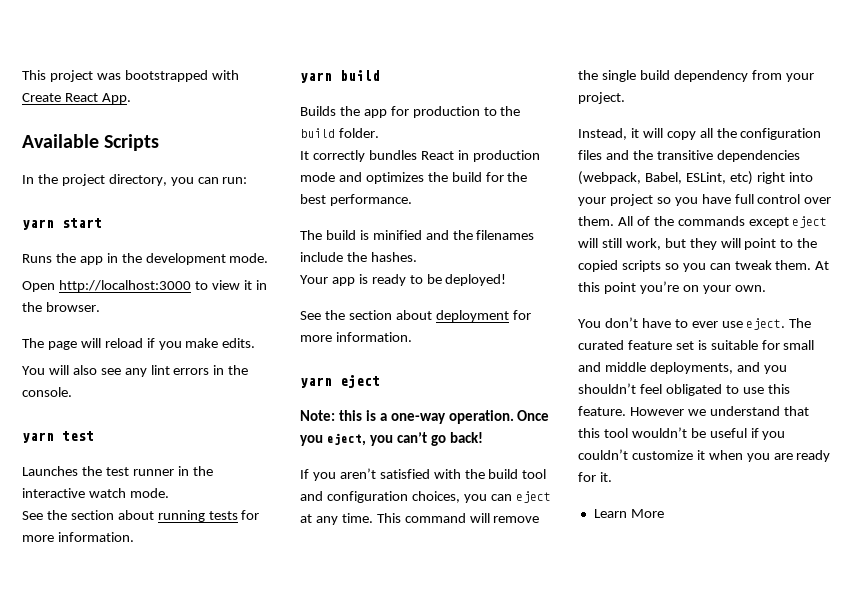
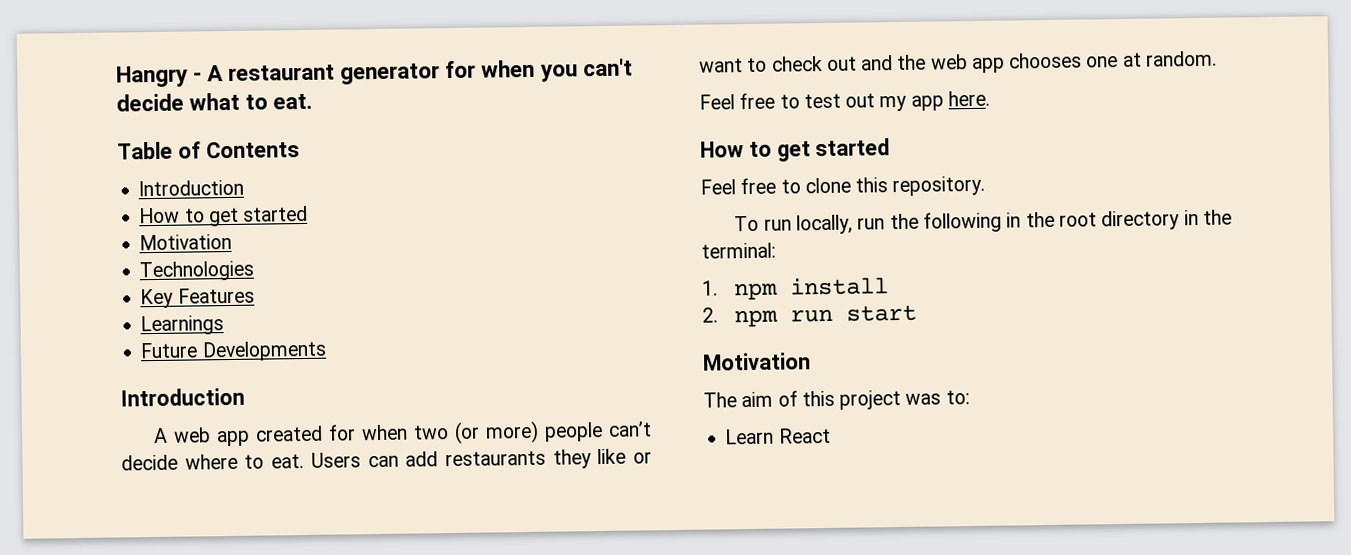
- This project was bootstrapped with Create React App.
- Available Scripts
- In the project directory, you can run:
- yarn start
- Runs the app in the development mode.
- Open http://localhost:3000 to view it in the browser.
- The page will reload if you make edits.
- You will also see any lint errors in the console.
- yarn test
- Launches the test runner in the interactive watch mode.
- See the section about running tests for more information.
- yarn build
- Builds the app for production to the build folder.
- It correctly bundles React in production mode and optimizes the build for the best performance.
- The build is minified and the filenames include the hashes.
- Your app is ready to be deployed!
- See the section about deployment for more information.
- yarn eject
- Note: this is a one-way operation. Once you eject, you can’t go back!
- If you aren’t satisfied with the build tool and configuration choices, you can eject at any time. This command will remove the single build dependency from your project.
- Instead, it will copy all the configuration files and the transitive dependencies (webpack, Babel, ESLint, etc) right into your project so you have full control over them. All of the commands except eject will still work, but they will point to the copied scripts so you can tweak them. At this point you’re on your own.
- You don’t have to ever use eject. The curated feature set is suitable for small and middle deployments, and you shouldn’t feel obligated to use this feature. However we understand that this tool wouldn’t be useful if you couldn’t customize it when you are ready for it.
+ Hangry - A restaurant generator for when you can't decide what to eat.
+ Table of Contents
+ Introduction
+ How to get started
+ Motivation
+ Technologies
+ Key Features
+ Learnings
+ Future Developments
+ Introduction
+ A web app created for when two (or more) people can’t decide where to eat. Users can add restaurants they like or want to check out and the web app chooses one at random.
+ Feel free to test out my app here.
+ How to get started
+ Feel free to clone this repository.
+ To run locally, run the following in the root directory in the terminal:
+ 1. npm install
+ 2. npm run start
+ Motivation
+ The aim of this project was to:
- Learn More
+ Learn React

